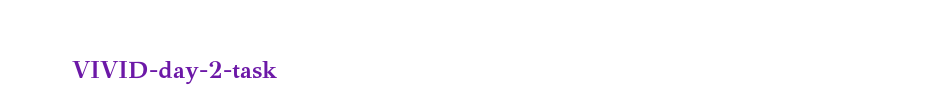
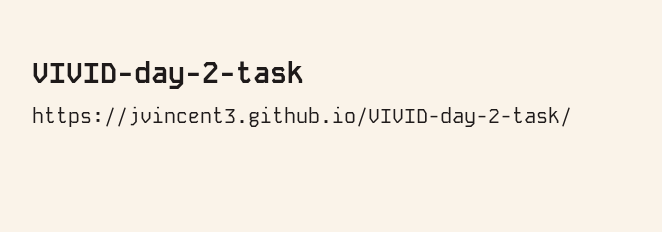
+ https://jvincent3.github.io/VIVID-day-2-task/

